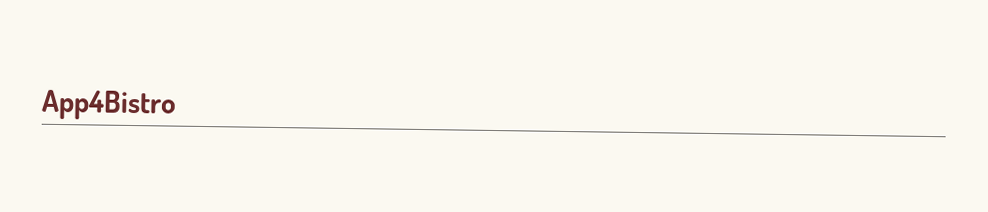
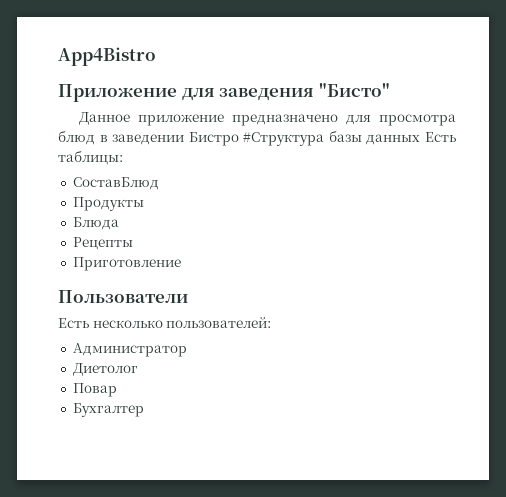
+ Приложение для заведения "Бисто"
+ Данное приложение предназначено для просмотра блюд в заведении Бистро #Структура базы данных Есть таблицы:
+ СоставБлюд
+ Продукты
+ Блюда
+ Рецепты
+ Приготовление
+ Пользователи
+ Есть несколько пользователей:
+ Администратор
+ Диетолог
+ Повар
+ Бухгалтер

